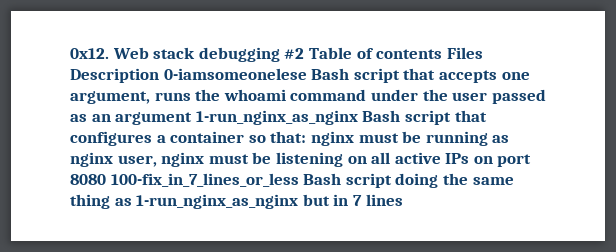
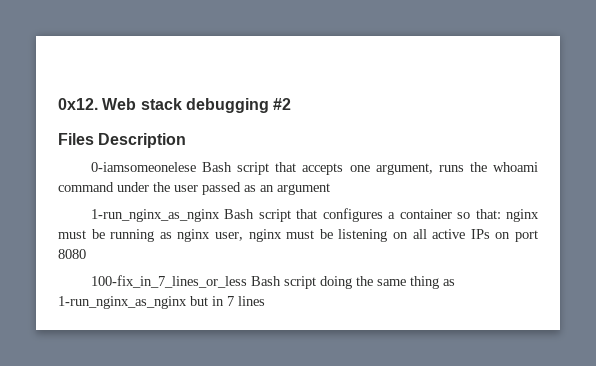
- Web stack debugging #2 Table of contents Files Description 0-iamsomeonelese Bash script that accepts one argument, runs the whoami command under the user passed as an argument 1-run_nginx_as_nginx Bash script that configures a container so that:
+ Web stack debugging #2
+ Files Description
+ 0-iamsomeonelese Bash script that accepts one argument, runs the whoami command under the user passed as an argument
+ 1-run_nginx_as_nginx Bash script that configures a container so that:
- nginx must be running as nginx user, nginx must be listening on all active IPs on port 8080 100-fix_in_7_lines_or_less Bash script doing the same thing as 1-run_nginx_as_nginx but in 7 lines
+ nginx must be running as nginx user, nginx must be listening on all active IPs on port 8080
+ 100-fix_in_7_lines_or_less Bash script doing the same thing as 1-run_nginx_as_nginx but in 7 lines

